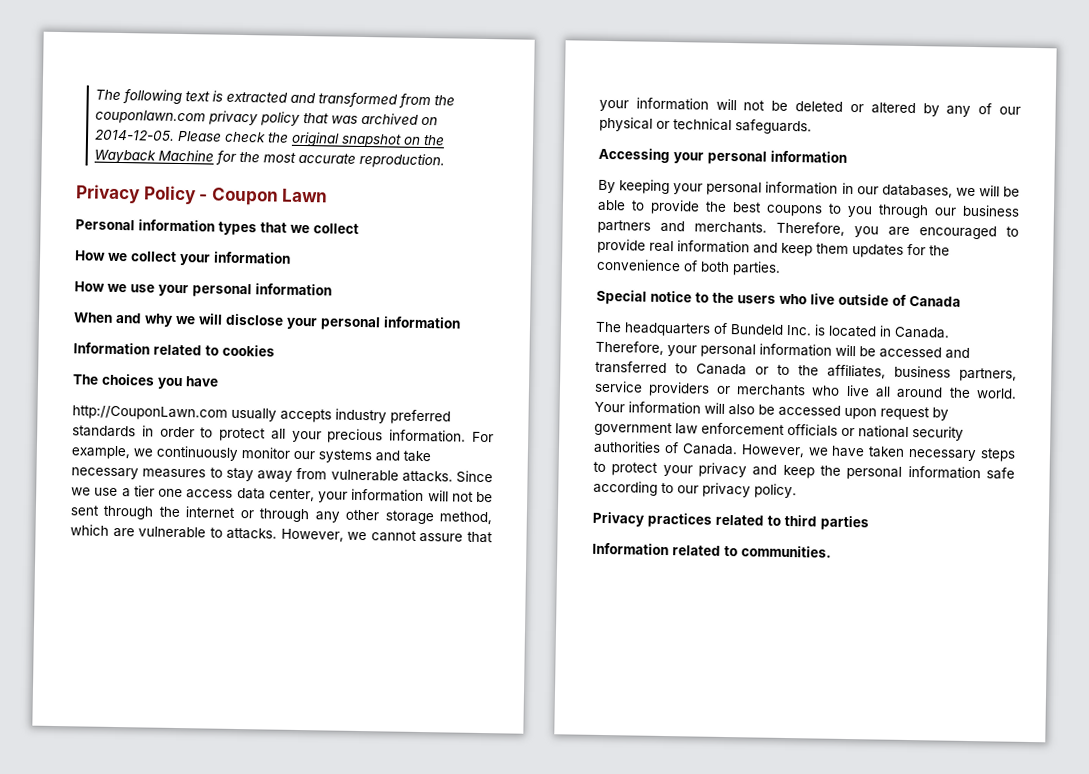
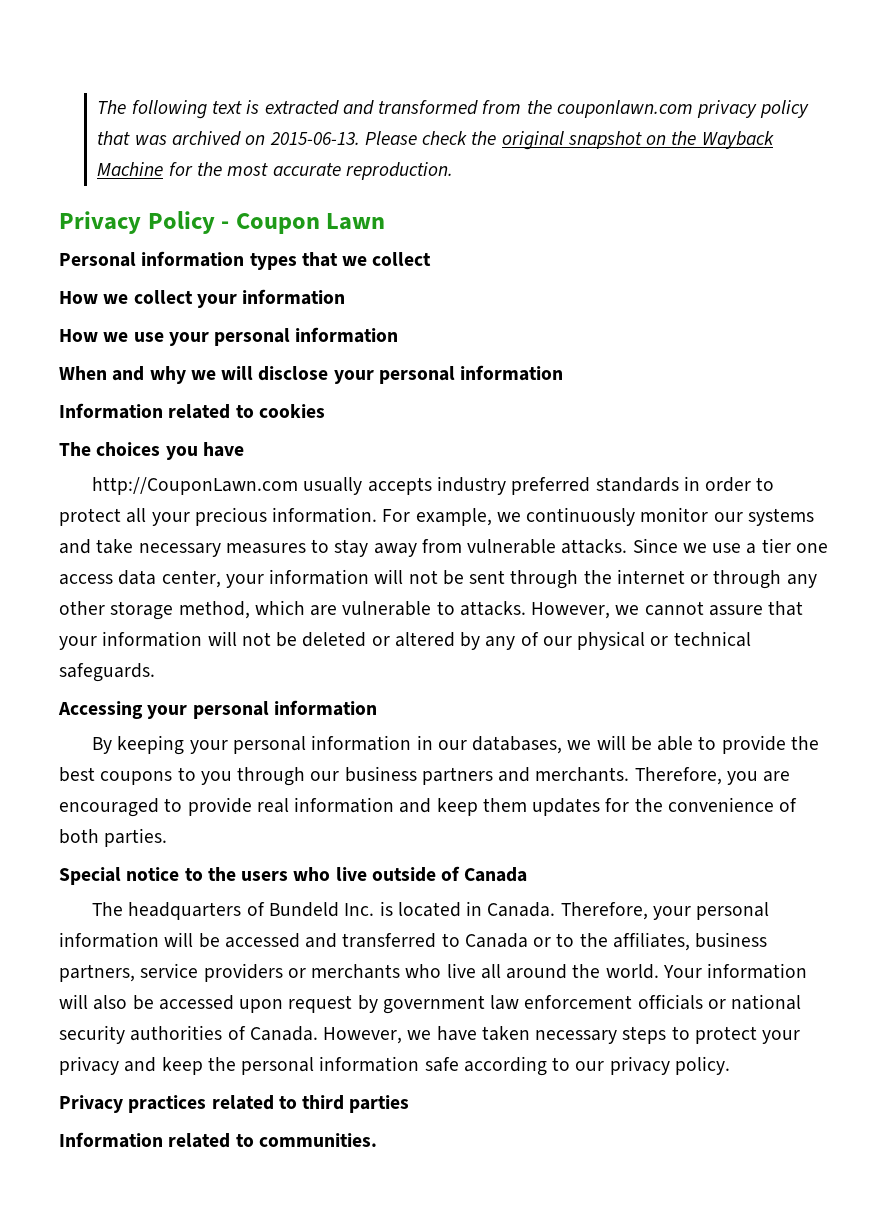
- The following text is extracted and transformed from the couponlawn.com privacy policy that was archived on 2014-12-05.
+ The following text is extracted and transformed from the couponlawn.com privacy policy that was archived on 2015-06-13.

